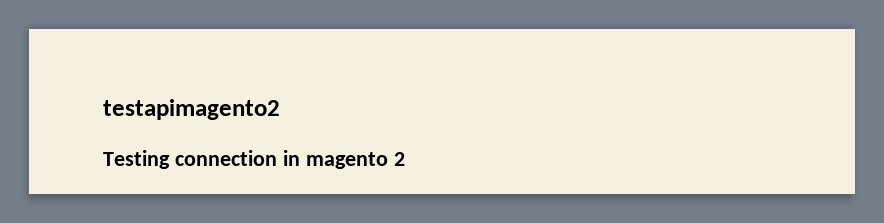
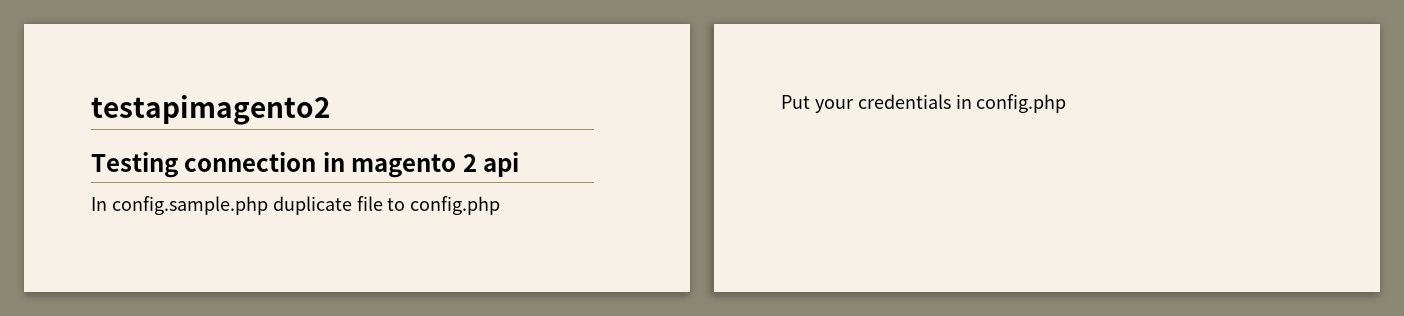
- Testing connection in magento 2
+ Testing connection in magento 2 api
+ In config.sample.php duplicate file to config.php
+ Put your credentials in config.php

